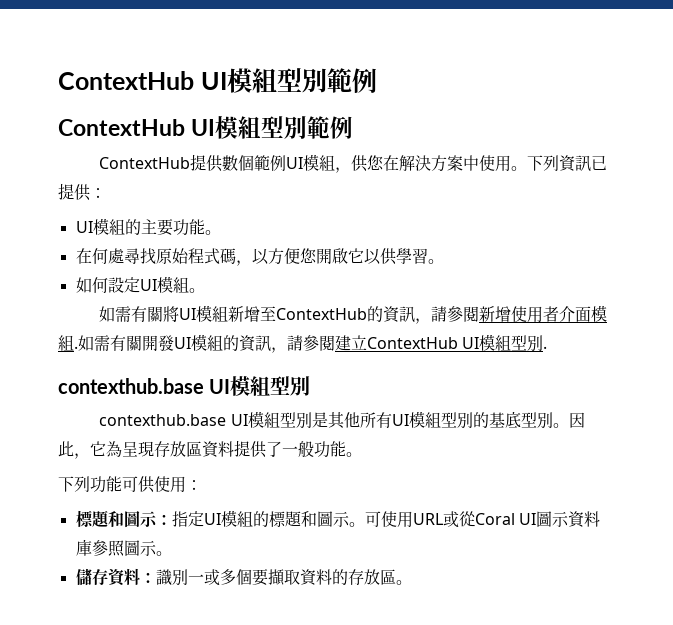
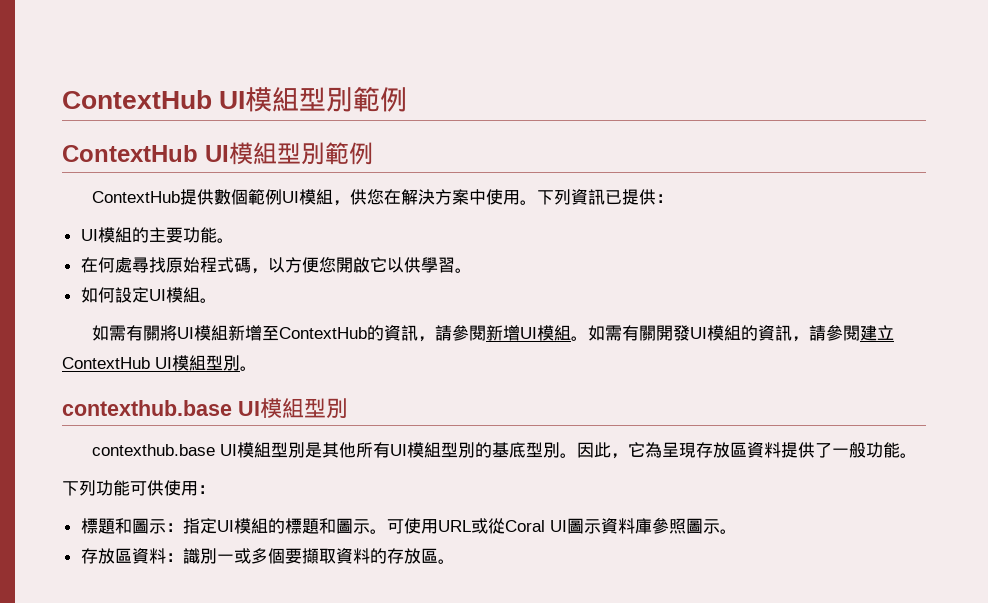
- 如需有關將UI模組新增至ContextHub的資訊，請參閱新增使用者介面模組.
+ 如需有關將UI模組新增至ContextHub的資訊，請參閱新增UI模組。
- 如需有關開發UI模組的資訊，請參閱建立ContextHub UI模組型別.
+ 如需有關開發UI模組的資訊，請參閱建立ContextHub UI模組型別。
- 儲存資料：識別一或多個要擷取資料的存放區。
+ 存放區資料：識別一或多個要擷取資料的存放區。

